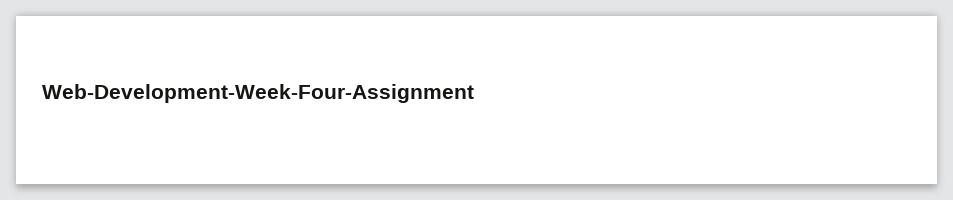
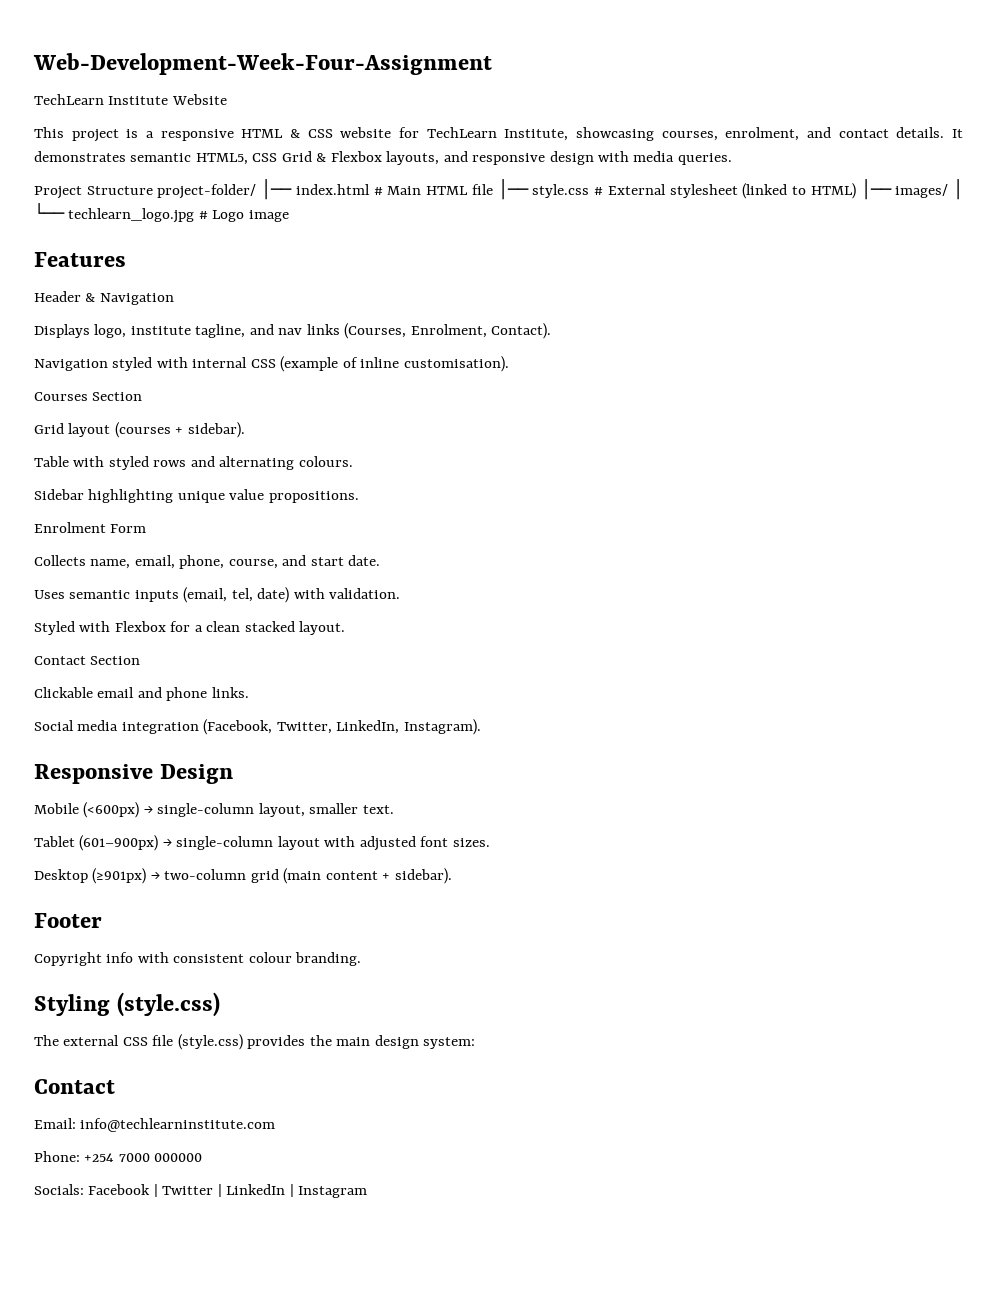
+ TechLearn Institute Website
+ This project is a responsive HTML & CSS website for TechLearn Institute, showcasing courses, enrolment, and contact details. It demonstrates semantic HTML5, CSS Grid & Flexbox layouts, and responsive design with media queries.
+ Project Structure project-folder/ │── index.html # Main HTML file │── style.css # External stylesheet (linked to HTML) │── images/ │ └── techlearn_logo.jpg # Logo image
+ Features
+ Header & Navigation
+ Displays logo, institute tagline, and nav links (Courses, Enrolment, Contact).
+ Navigation styled with internal CSS (example of inline customisation).
+ Courses Section
+ Grid layout (courses + sidebar).
+ Table with styled rows and alternating colours.
+ Sidebar highlighting unique value propositions.
+ Enrolment Form
+ Collects name, email, phone, course, and start date.
+ Uses semantic inputs (email, tel, date) with validation.
+ Styled with Flexbox for a clean stacked layout.
+ Contact Section
+ Clickable email and phone links.
+ Social media integration (Facebook, Twitter, LinkedIn, Instagram).
+ Responsive Design
+ Mobile (<600px) → single-column layout, smaller text.
+ Tablet (601–900px) → single-column layout with adjusted font sizes.
+ Desktop (≥901px) → two-column grid (main content + sidebar).
+ Footer
+ Copyright info with consistent colour branding.
+ Styling (style.css)
+ The external CSS file (style.css) provides the main design system:
+ Contact
+ Email: info@techlearninstitute.com
+ Phone: +254 7000 000000
+ Socials: Facebook | Twitter | LinkedIn | Instagram

